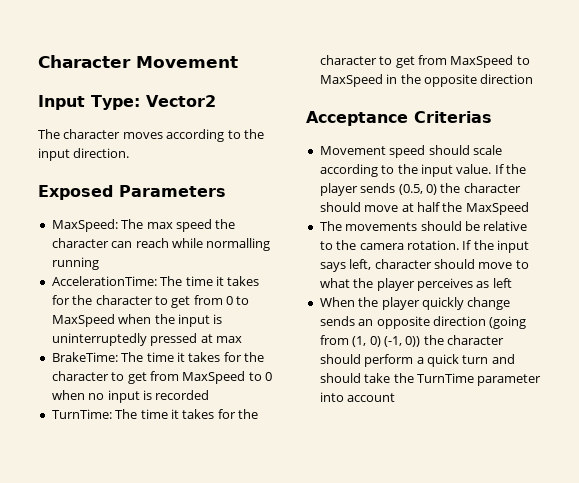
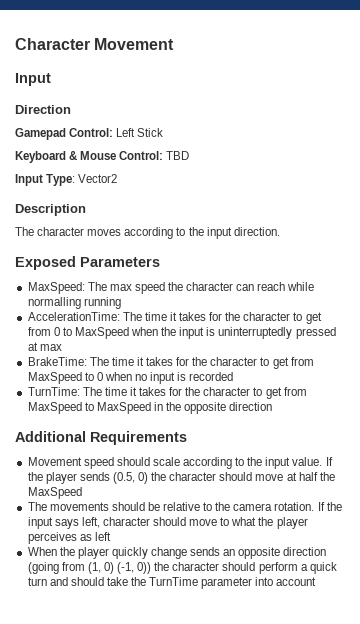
  Character Movement
+ Input
+ Direction
+ Gamepad Control: Left Stick
+ Keyboard & Mouse Control: TBD
+ Description
- Acceptance Criterias
+ Additional Requirements

